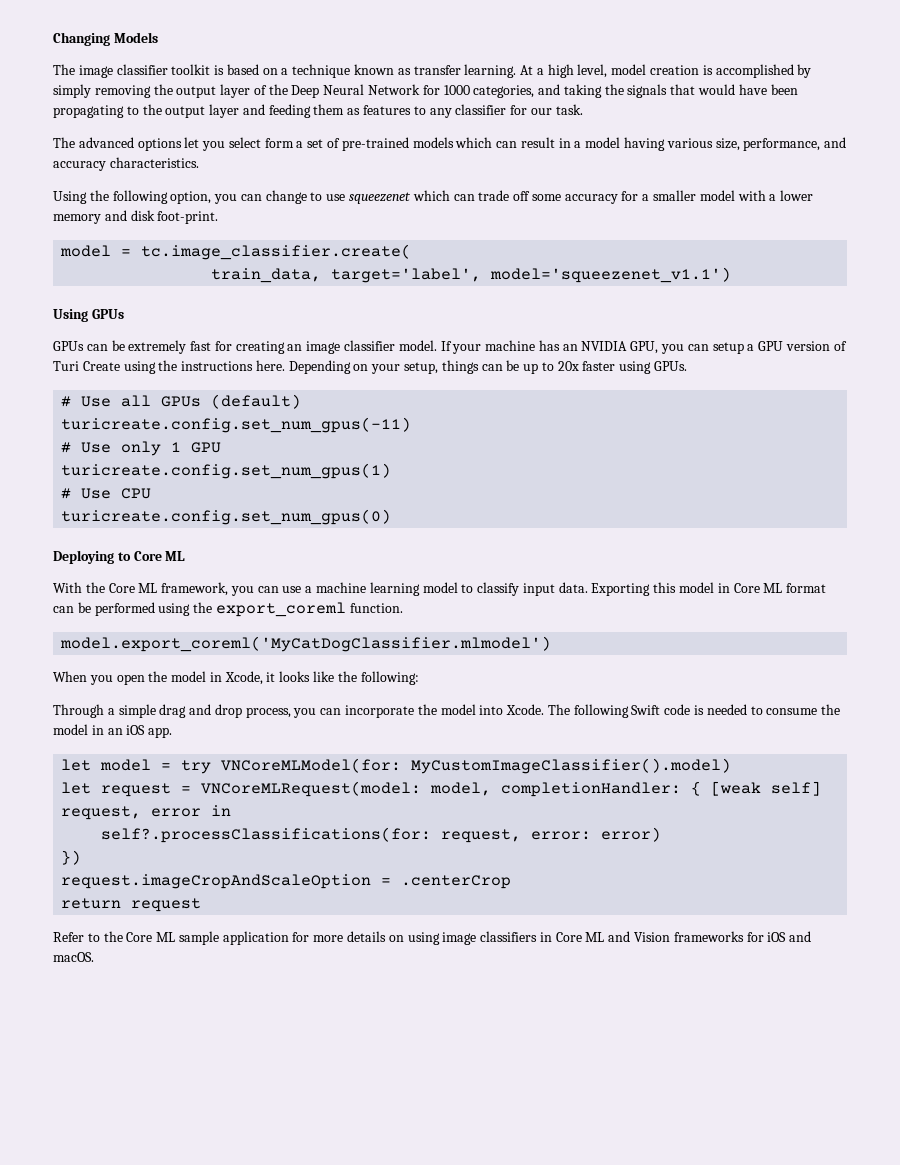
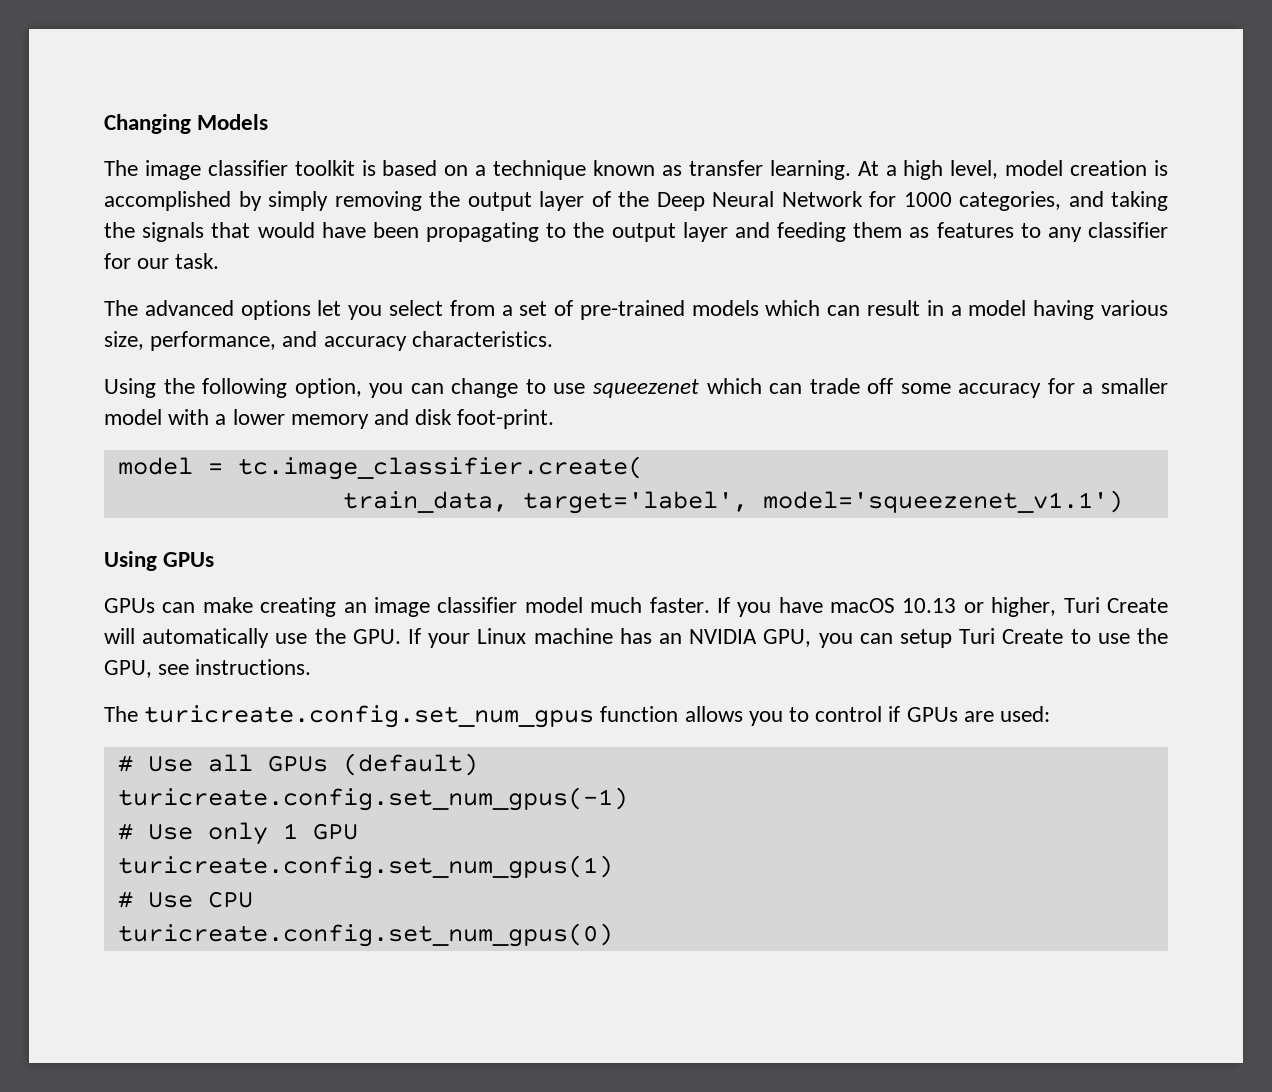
- The advanced options let you select form a set of pre-trained models which can result in a model having various size, performance, and accuracy characteristics.
+ The advanced options let you select from a set of pre-trained models which can result in a model having various size, performance, and accuracy characteristics.
- GPUs can be extremely fast for creating an image classifier model. If your machine has an NVIDIA GPU, you can setup a GPU version of Turi Create using the instructions here. Depending on your setup, things can be up to 20x faster using GPUs.
+ GPUs can make creating an image classifier model much faster. If you have macOS 10.13 or higher, Turi Create will automatically use the GPU. If your Linux machine has an NVIDIA GPU, you can setup Turi Create to use the GPU, see instructions.
+ The turicreate.config.set_num_gpus function allows you to control if GPUs are used:
- turicreate.config.set_num_gpus(-11)
+ turicreate.config.set_num_gpus(-1)
- Deploying to Core ML
- With the Core ML framework, you can use a machine learning model to classify input data. Exporting this model in Core ML format can be performed using the export_coreml function.
- model.export_coreml('MyCatDogClassifier.mlmodel')
- When you open the model in Xcode, it looks like the following:
- Through a simple drag and drop process, you can incorporate the model into Xcode. The following Swift code is needed to consume the model in an iOS app.
- let model = try VNCoreMLModel(for: MyCustomImageClassifier().model)
- let request = VNCoreMLRequest(model: model, completionHandler: { [weak self] request, error in
- self?.processClassifications(for: request, error: error)
- })
- request.imageCropAndScaleOption = .centerCrop
- return request
- Refer to the Core ML sample application for more details on using image classifiers in Core ML and Vision frameworks for iOS and macOS.

